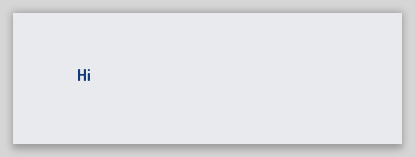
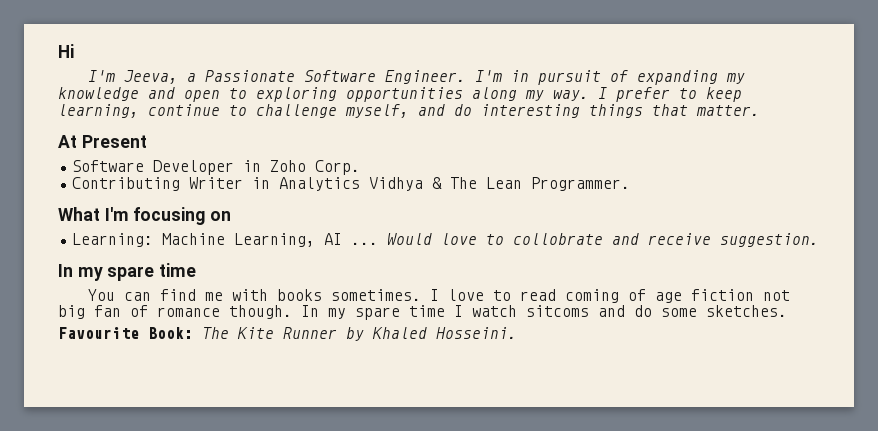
+ I'm Jeeva, a Passionate Software Engineer. I'm in pursuit of expanding my knowledge and open to exploring opportunities along my way. I prefer to keep learning, continue to challenge myself, and do interesting things that matter.
+ At Present
+ Software Developer in Zoho Corp.
+ Contributing Writer in Analytics Vidhya & The Lean Programmer.
+ What I'm focusing on
+ Learning: Machine Learning, AI ... Would love to collobrate and receive suggestion.
+ In my spare time
+ You can find me with books sometimes. I love to read coming of age fiction not big fan of romance though. In my spare time I watch sitcoms and do some sketches.
+ Favourite Book: The Kite Runner by Khaled Hosseini.

